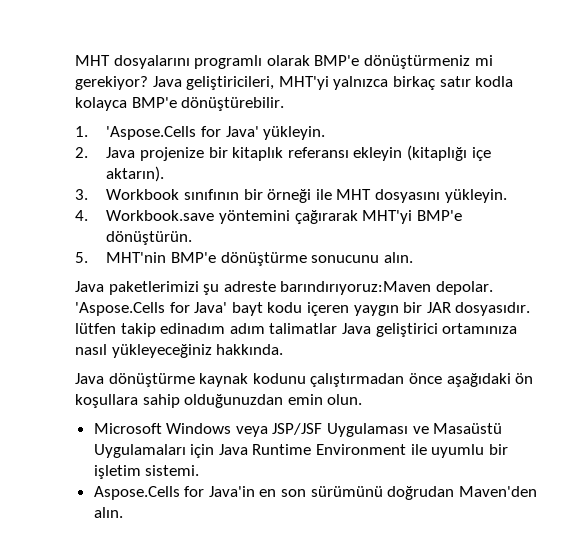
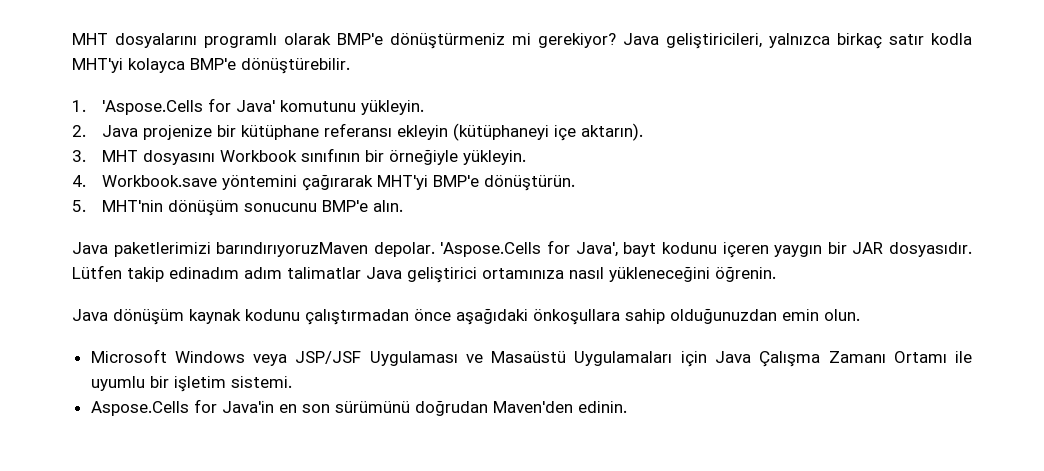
- Java geliştiricileri, MHT'yi yalnızca birkaç satır kodla kolayca BMP'e dönüştürebilir.
+ Java geliştiricileri, yalnızca birkaç satır kodla MHT'yi kolayca BMP'e dönüştürebilir.
- 1. 'Aspose.Cells for Java' yükleyin.
+ 1. 'Aspose.Cells for Java' komutunu yükleyin.
- 2. Java projenize bir kitaplık referansı ekleyin (kitaplığı içe aktarın).
+ 2. Java projenize bir kütüphane referansı ekleyin (kütüphaneyi içe aktarın).
- 3. Workbook sınıfının bir örneği ile MHT dosyasını yükleyin.
+ 3. MHT dosyasını Workbook sınıfının bir örneğiyle yükleyin.
- 5. MHT'nin BMP'e dönüştürme sonucunu alın.
+ 5. MHT'nin dönüşüm sonucunu BMP'e alın.
- Java paketlerimizi şu adreste barındırıyoruz:Maven depolar. 'Aspose.Cells for Java' bayt kodu içeren yaygın bir JAR dosyasıdır. lütfen takip edinadım adım talimatlar Java geliştirici ortamınıza nasıl yükleyeceğiniz hakkında.
- Java dönüştürme kaynak kodunu çalıştırmadan önce aşağıdaki ön koşullara sahip olduğunuzdan emin olun.
+ Java paketlerimizi barındırıyoruzMaven depolar. 'Aspose.Cells for Java', bayt kodunu içeren yaygın bir JAR dosyasıdır. Lütfen takip edinadım adım talimatlar Java geliştirici ortamınıza nasıl yükleneceğini öğrenin.
+ Java dönüşüm kaynak kodunu çalıştırmadan önce aşağıdaki önkoşullara sahip olduğunuzdan emin olun.
- Microsoft Windows veya JSP/JSF Uygulaması ve Masaüstü Uygulamaları için Java Runtime Environment ile uyumlu bir işletim sistemi.
+ Microsoft Windows veya JSP/JSF Uygulaması ve Masaüstü Uygulamaları için Java Çalışma Zamanı Ortamı ile uyumlu bir işletim sistemi.
- Aspose.Cells for Java'in en son sürümünü doğrudan Maven'den alın.
+ Aspose.Cells for Java'in en son sürümünü doğrudan Maven'den edinin.

